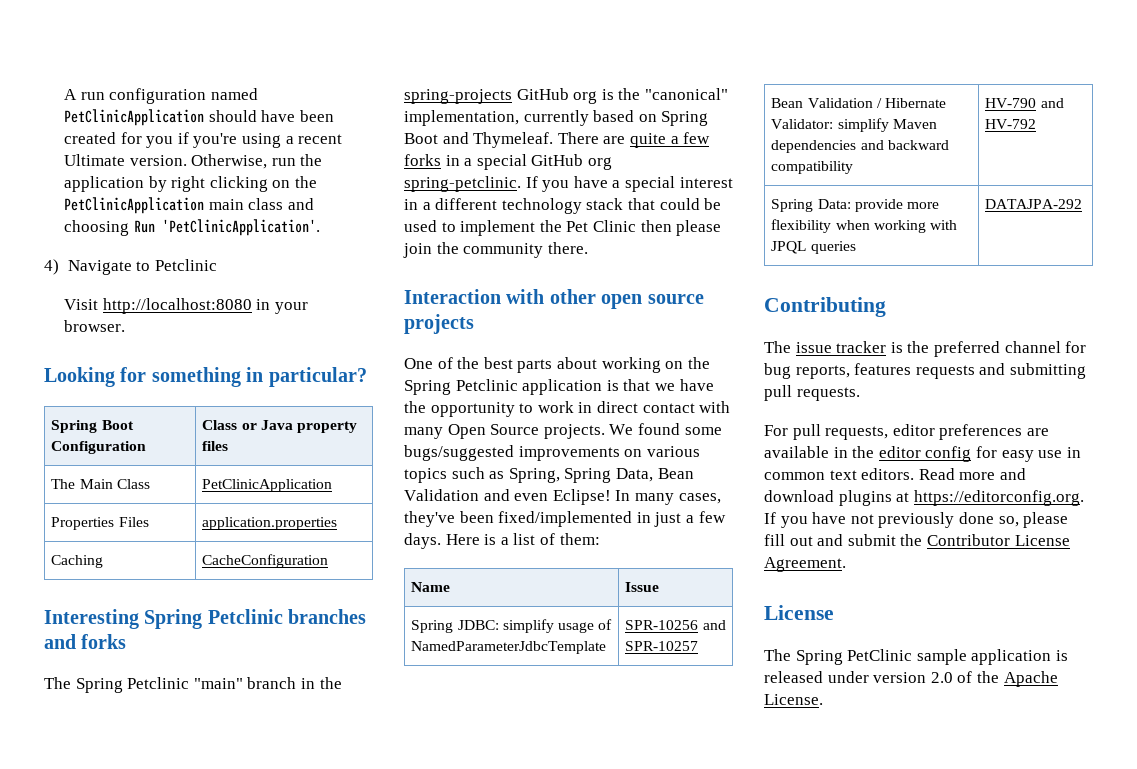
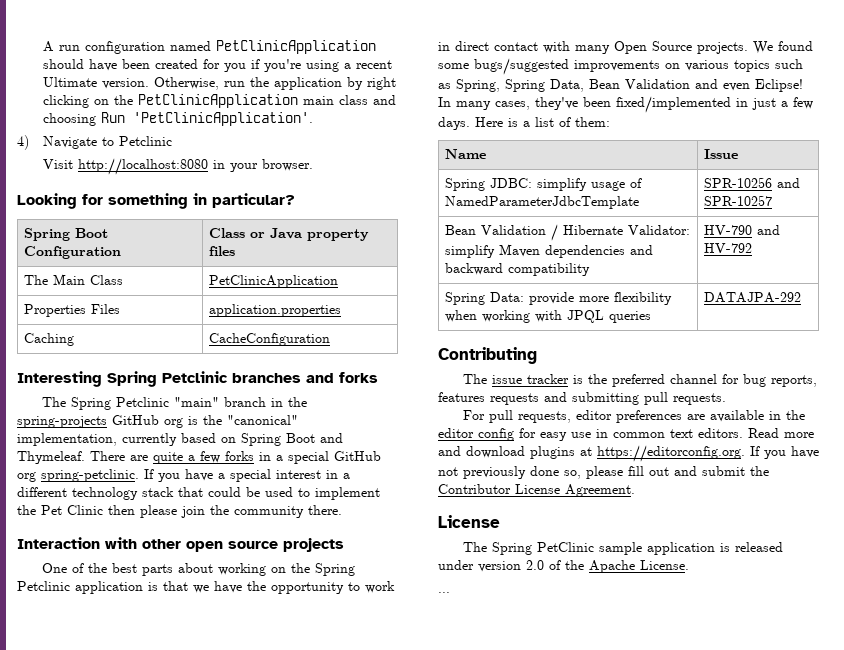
+ ...

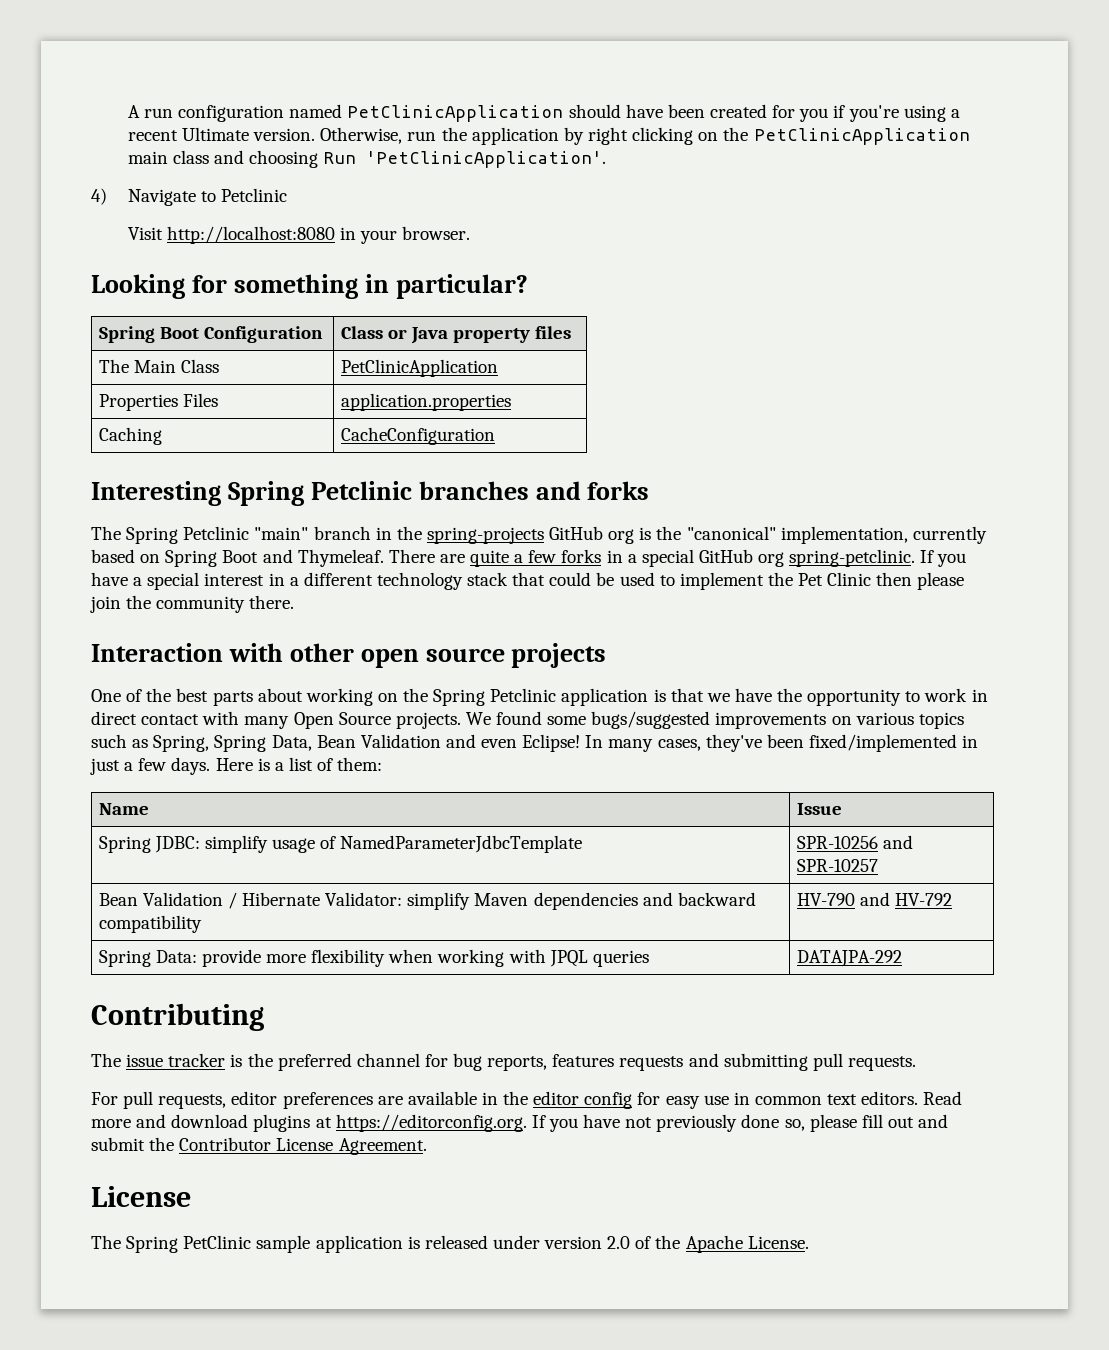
- ...

